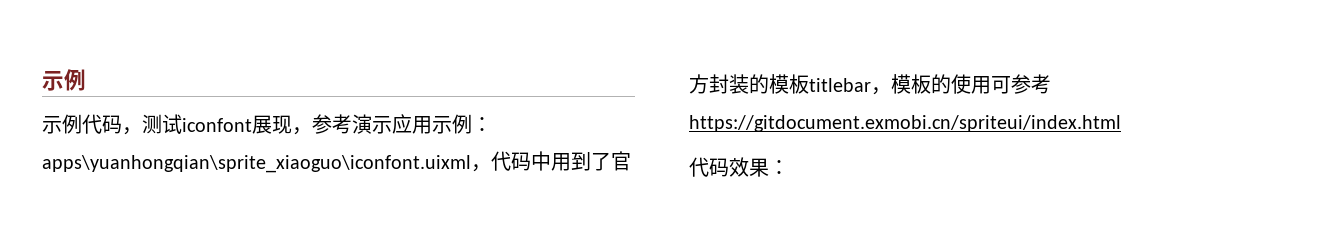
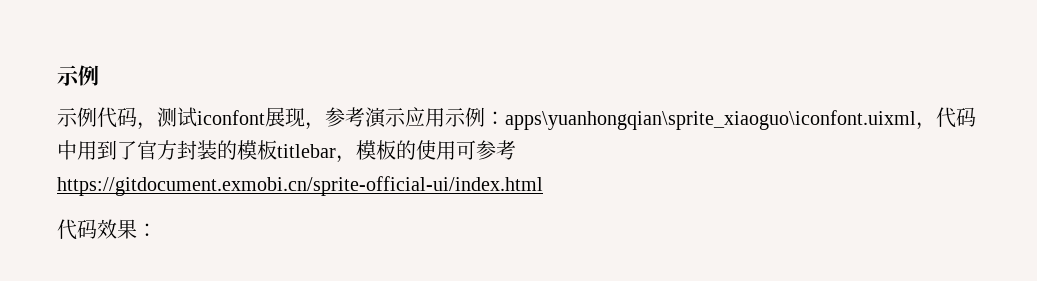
- 示例代码，测试iconfont展现，参考演示应用示例：apps\yuanhongqian\sprite_xiaoguo\iconfont.uixml，代码中用到了官方封装的模板titlebar，模板的使用可参考https://gitdocument.exmobi.cn/spriteui/index.html
+ 示例代码，测试iconfont展现，参考演示应用示例：apps\yuanhongqian\sprite_xiaoguo\iconfont.uixml，代码中用到了官方封装的模板titlebar，模板的使用可参考https://gitdocument.exmobi.cn/sprite-official-ui/index.html

